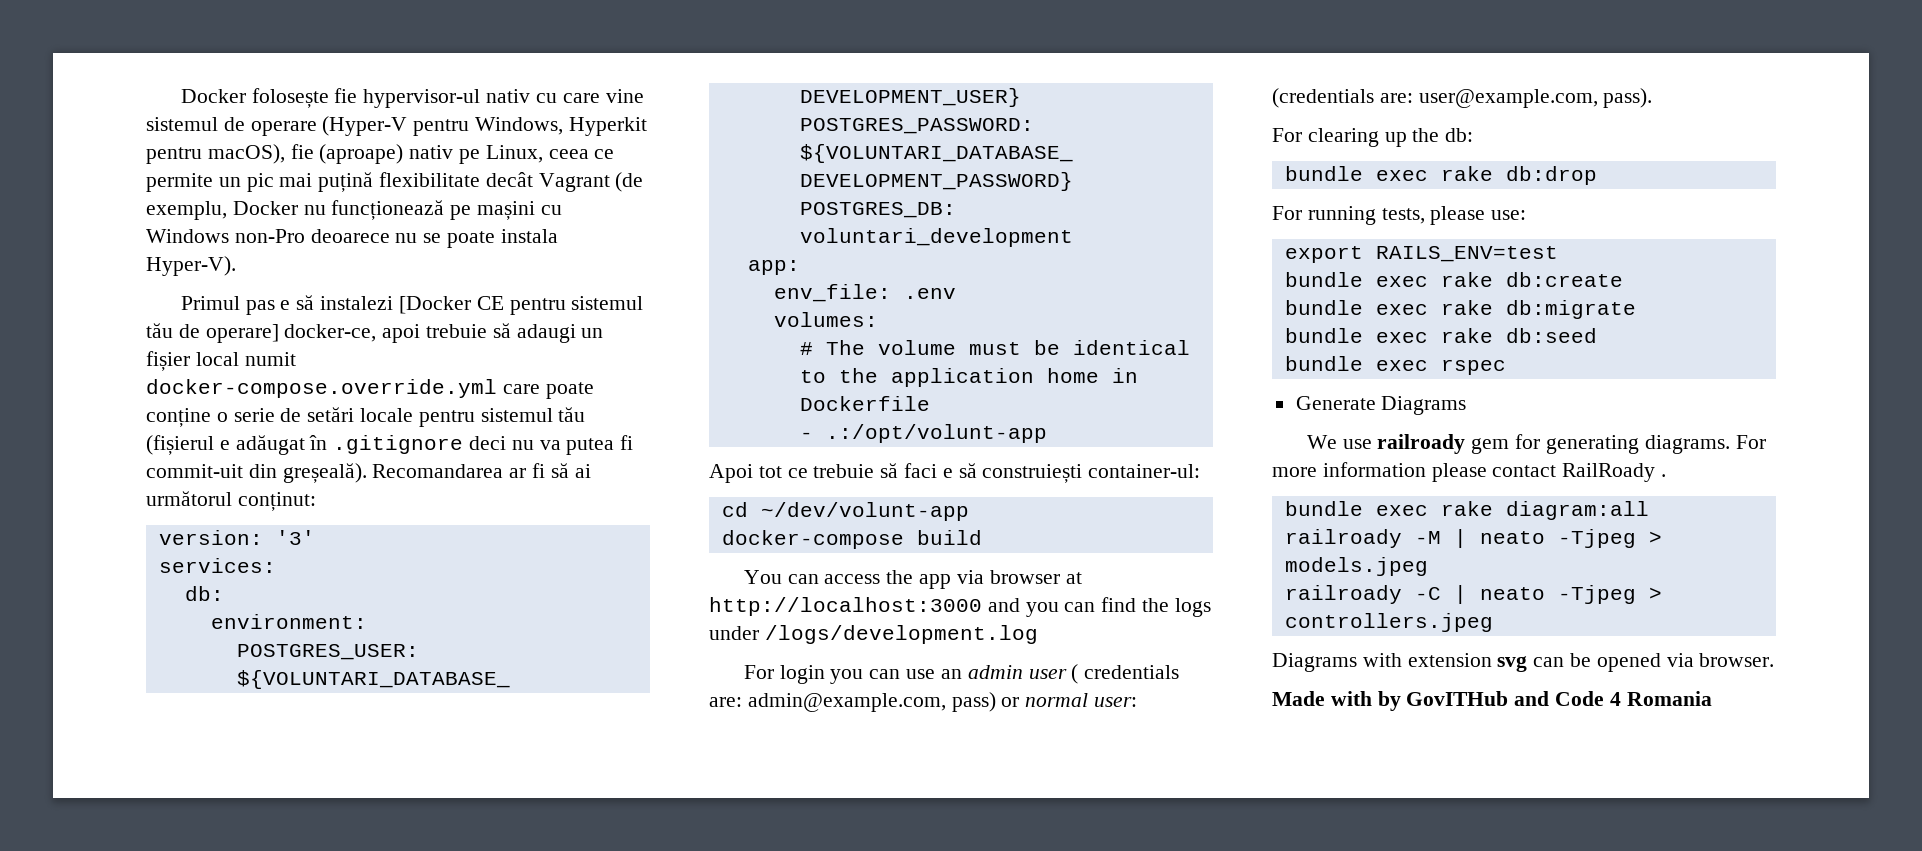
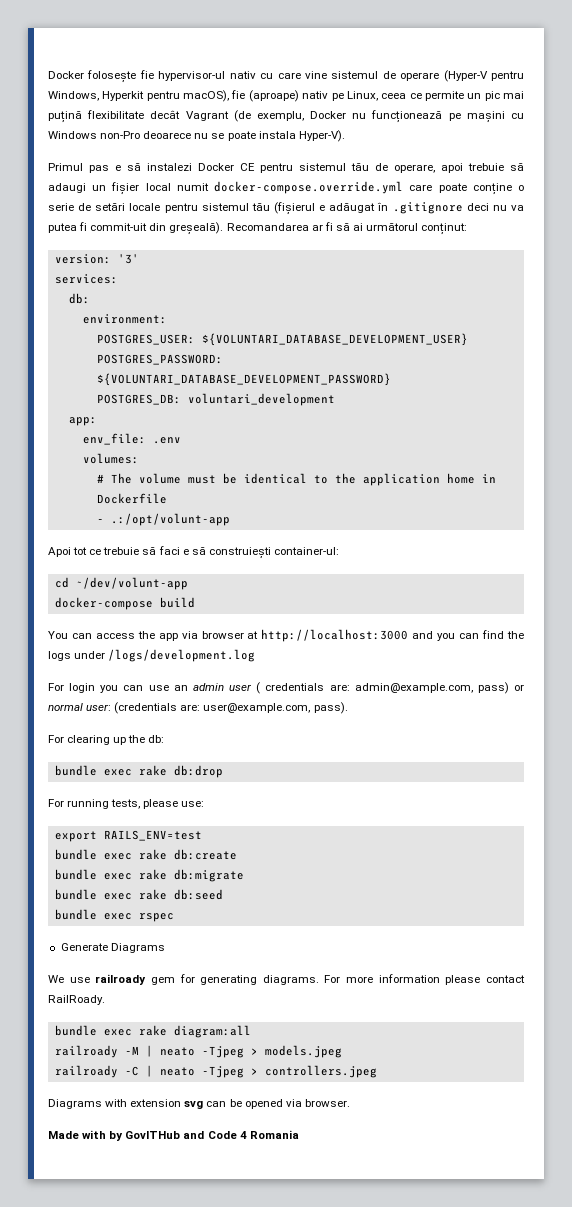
- Primul pas e să instalezi [Docker CE pentru sistemul tău de operare] docker-ce, apoi trebuie să adaugi un fișier local numit docker-compose.override.yml care poate conține o serie de setări locale pentru sistemul tău (fișierul e adăugat în .gitignore deci nu va putea fi commit-uit din greșeală).
+ Primul pas e să instalezi Docker CE pentru sistemul tău de operare, apoi trebuie să adaugi un fișier local numit docker-compose.override.yml care poate conține o serie de setări locale pentru sistemul tău (fișierul e adăugat în .gitignore deci nu va putea fi commit-uit din greșeală).
- For more information please contact RailRoady .
+ For more information please contact RailRoady.

